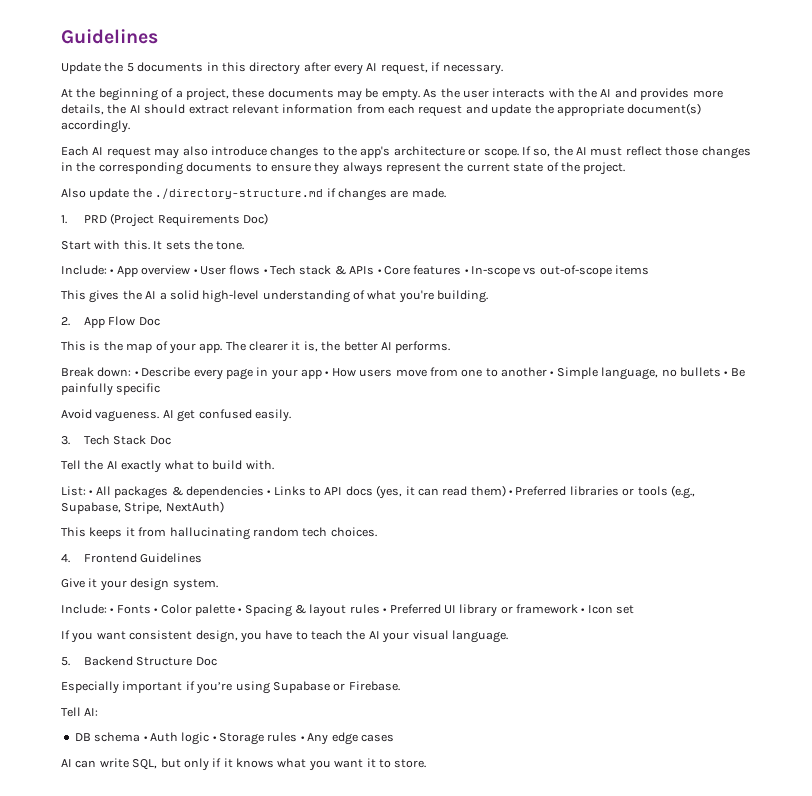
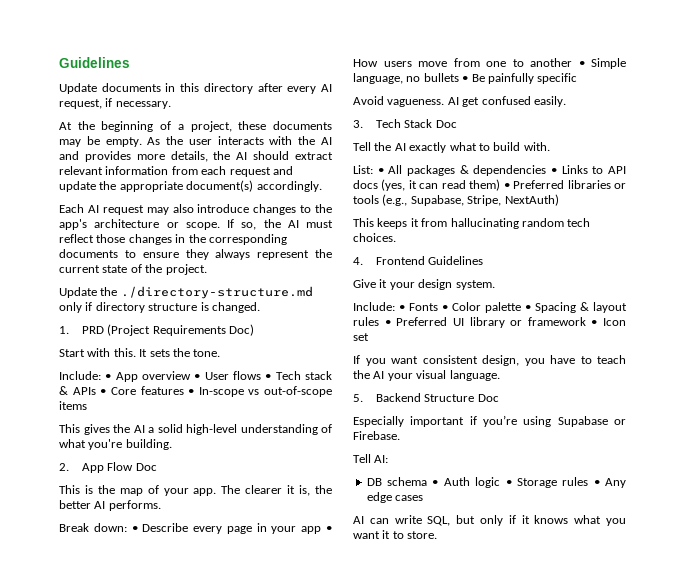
- Update the 5 documents in this directory after every AI request, if necessary.
+ Update documents in this directory after every AI request, if necessary.
- Also update the ./directory-structure.md if changes are made.
+ Update the ./directory-structure.md only if directory structure is changed.

